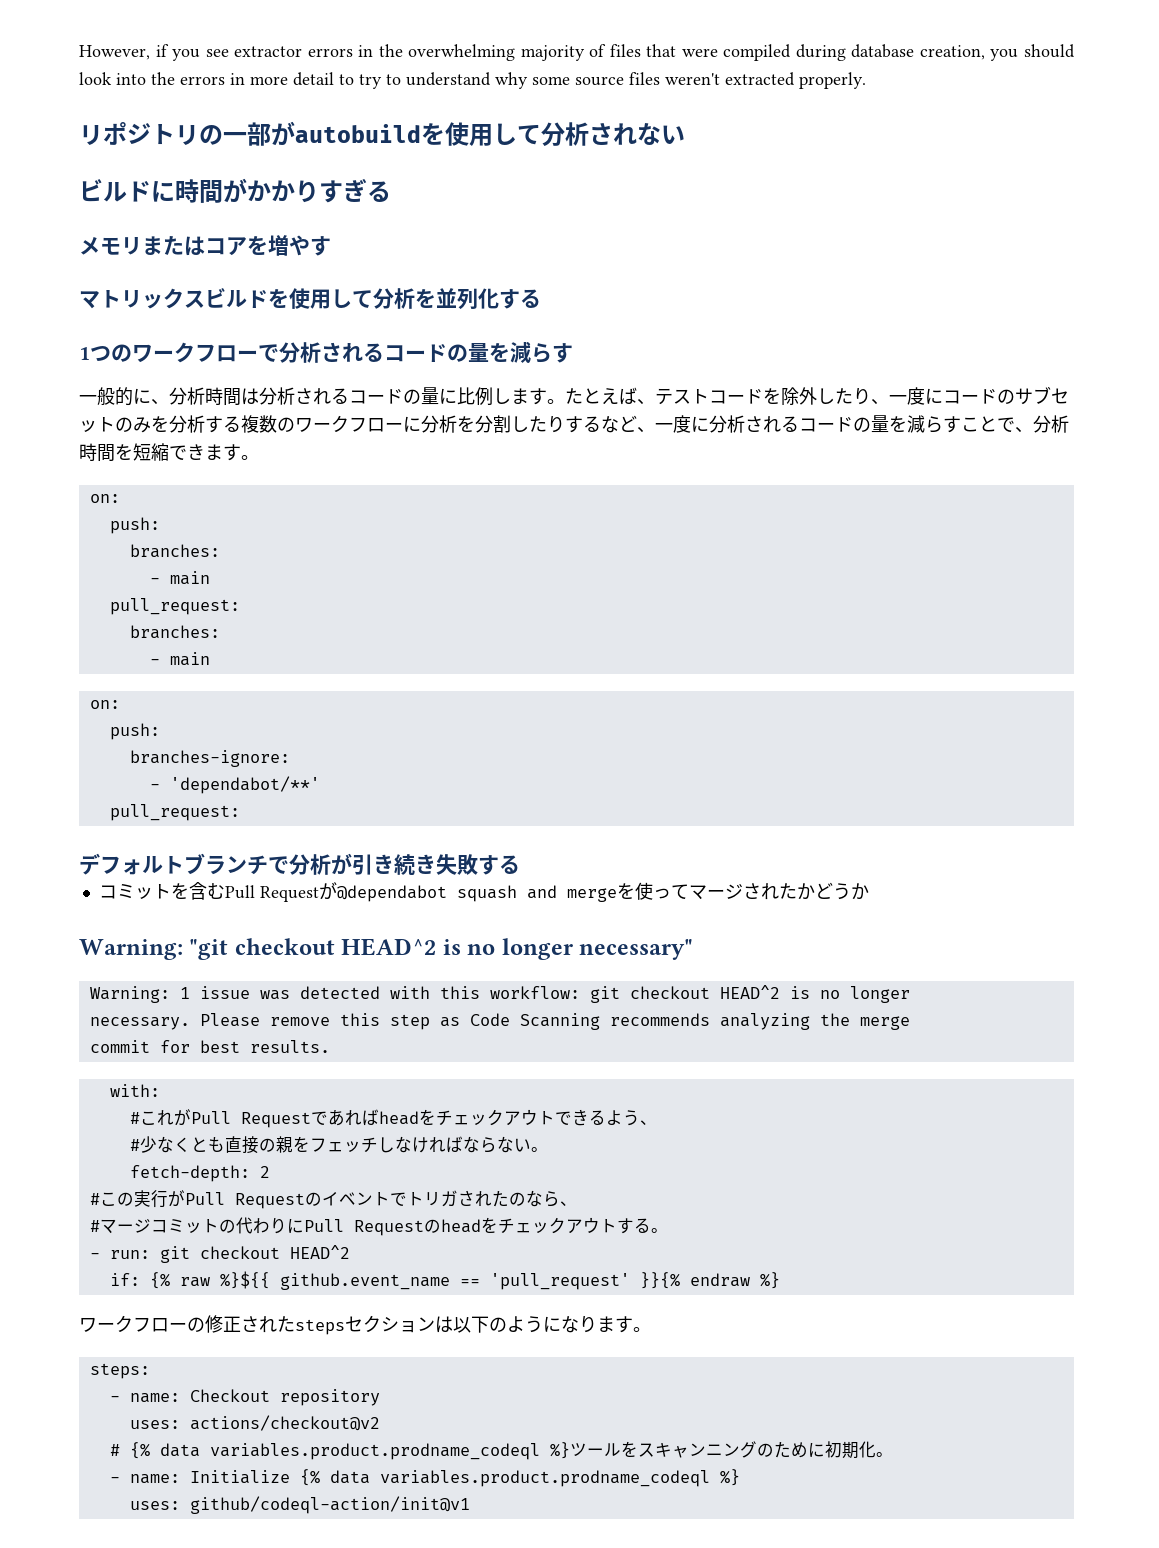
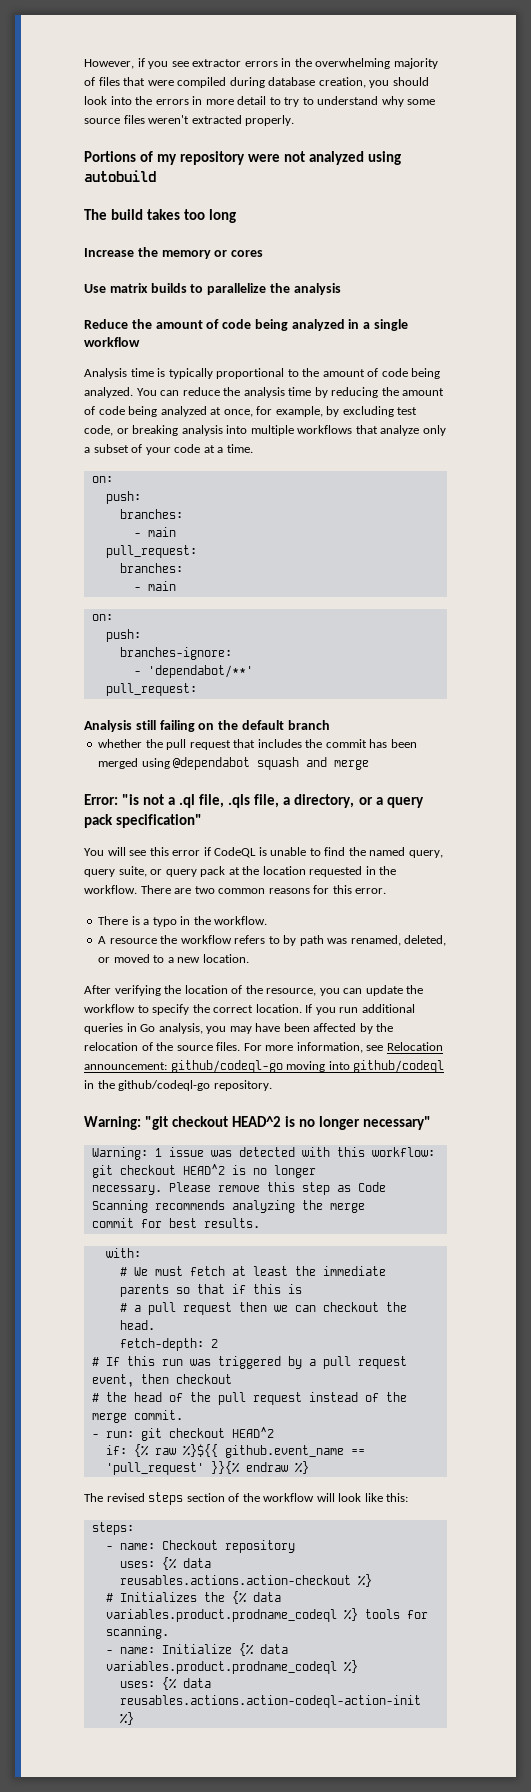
- リポジトリの一部がautobuildを使用して分析されない
- ビルドに時間がかかりすぎる
- メモリまたはコアを増やす
- マトリックスビルドを使用して分析を並列化する
- 1つのワークフローで分析されるコードの量を減らす
- 一般的に、分析時間は分析されるコードの量に比例します。たとえば、テストコードを除外したり、一度にコードのサブセットのみを分析する複数のワークフローに分析を分割したりするなど、一度に分析されるコードの量を減らすことで、分析時間を短縮できます。
+ Portions of my repository were not analyzed using autobuild
+ The build takes too long
+ Increase the memory or cores
+ Use matrix builds to parallelize the analysis
+ Reduce the amount of code being analyzed in a single workflow
+ Analysis time is typically proportional to the amount of code being analyzed. You can reduce the analysis time by reducing the amount of code being analyzed at once, for example, by excluding test code, or breaking analysis into multiple workflows that analyze only a subset of your code at a time.
- デフォルトブランチで分析が引き続き失敗する
- コミットを含むPull Requestが@dependabot squash and mergeを使ってマージされたかどうか
+ Analysis still failing on the default branch
+ whether the pull request that includes the commit has been merged using @dependabot squash and merge
+ Error: "is not a .ql file, .qls file, a directory, or a query pack specification"
+ You will see this error if CodeQL is unable to find the named query, query suite, or query pack at the location requested in the workflow. There are two common reasons for this error.
+ There is a typo in the workflow.
+ A resource the workflow refers to by path was renamed, deleted, or moved to a new location.
+ After verifying the location of the resource, you can update the workflow to specify the correct location. If you run additional queries in Go analysis, you may have been affected by the relocation of the source files. For more information, see Relocation announcement: github/codeql-go moving into github/codeql in the github/codeql-go repository.
- #これがPull Requestであればheadをチェックアウトできるよう、
- #少なくとも直接の親をフェッチしなければならない。
+ # We must fetch at least the immediate parents so that if this is
+ # a pull request then we can checkout the head.
  fetch-depth: 2
- #この実行がPull Requestのイベントでトリガされたのなら、
- #マージコミットの代わりにPull Requestのheadをチェックアウトする。
+ # If this run was triggered by a pull request event, then checkout
+ # the head of the pull request instead of the merge commit.
- ワークフローの修正されたstepsセクションは以下のようになります。
+ The revised steps section of the workflow will look like this:
- uses: actions/checkout@v2
- # {% data variables.product.prodname_codeql %}ツールをスキャンニングのために初期化。
+ uses: {% data reusables.actions.action-checkout %}
+ # Initializes the {% data variables.product.prodname_codeql %} tools for scanning.
- uses: github/codeql-action/init@v1
+ uses: {% data reusables.actions.action-codeql-action-init %}

